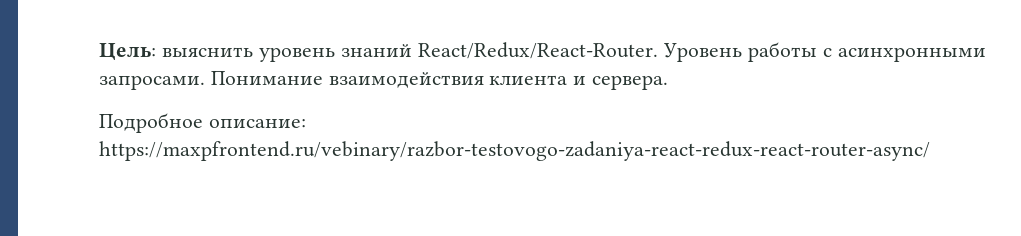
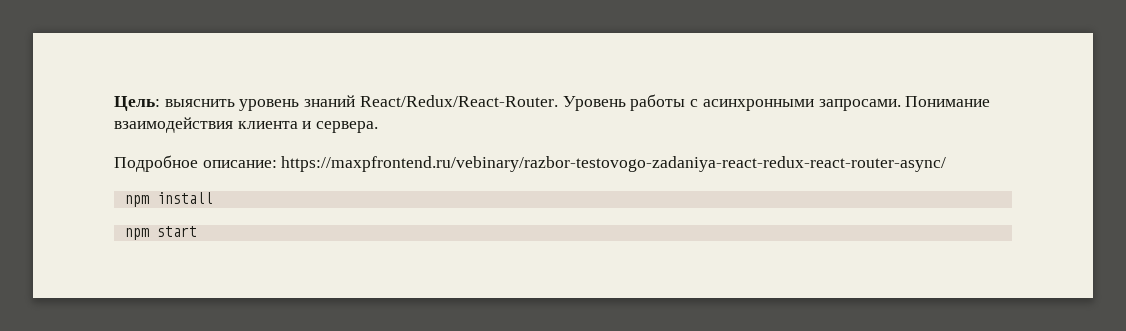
+ npm install
+ npm start

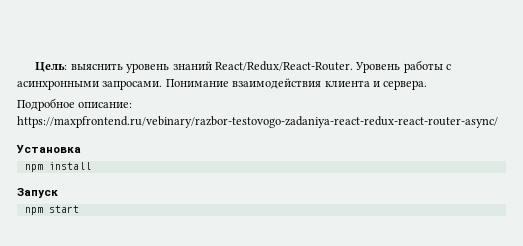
+ Установка
+ Запуск

